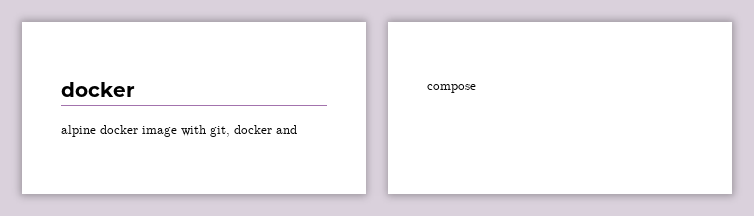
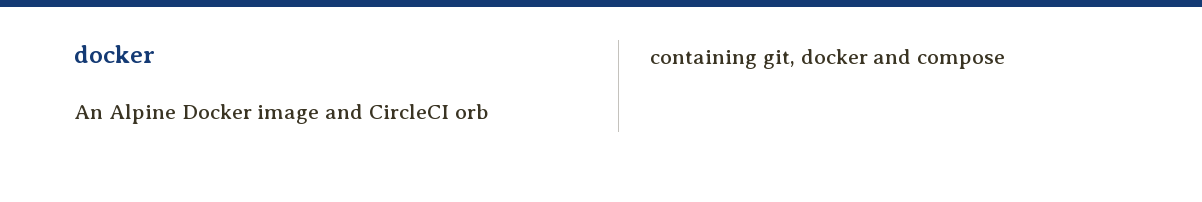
- alpine docker image with git, docker and compose
+ An Alpine Docker image and CircleCI orb containing git, docker and compose

